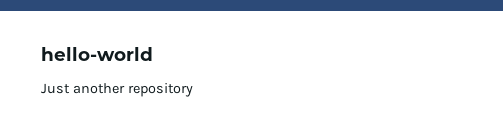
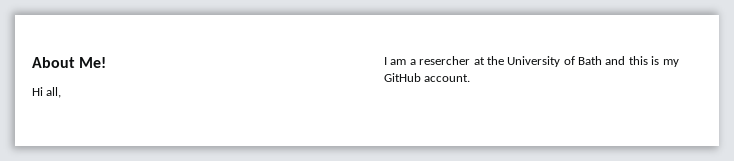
- hello-world
- Just another repository
+ About Me!
+ Hi all,
+ I am a resercher at the University of Bath and this is my GitHub account.

